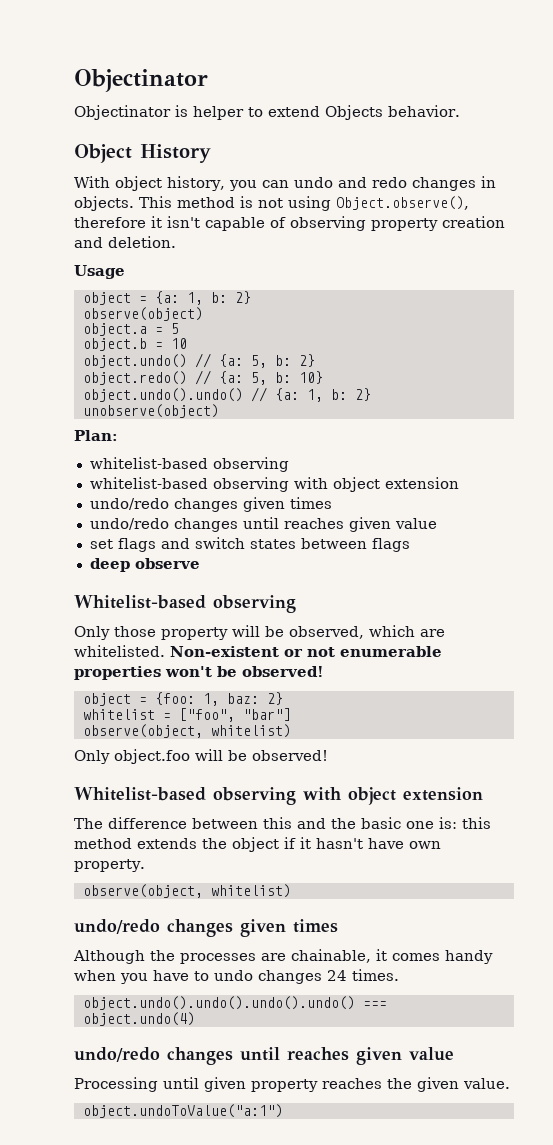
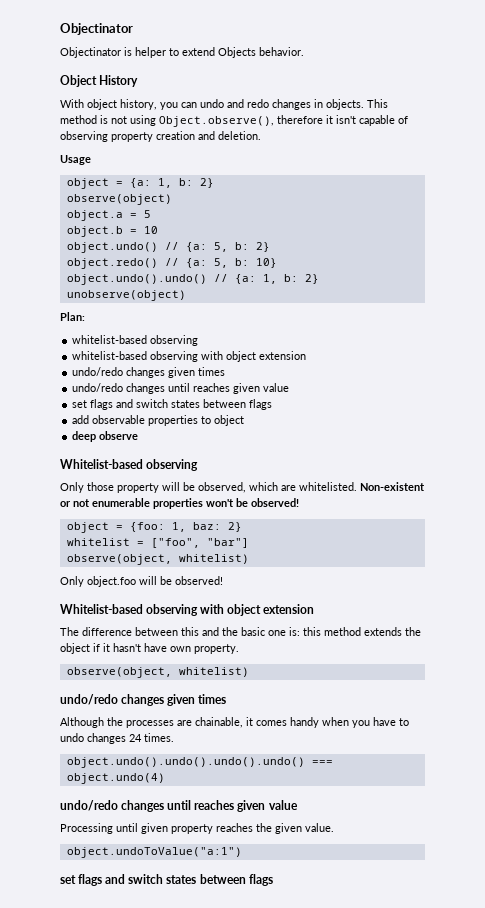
+ add observable properties to object
  object.undoToValue("a:1")
+ set flags and switch states between flags

